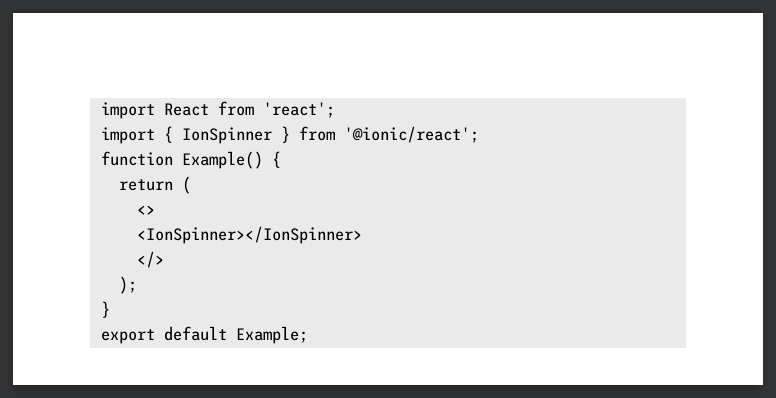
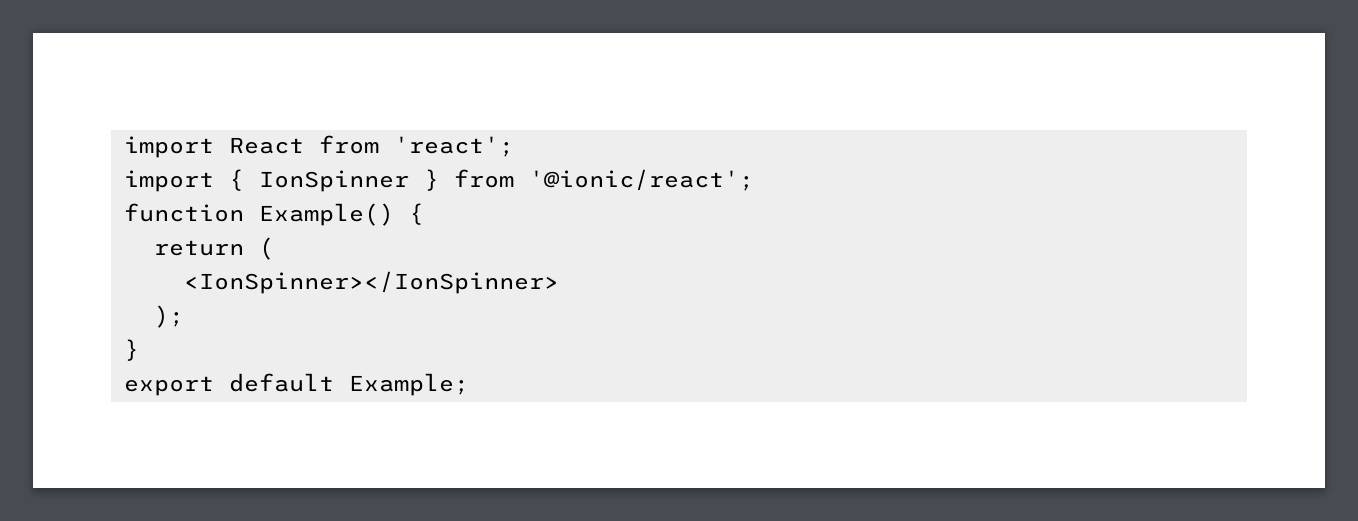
- <>
- </>

